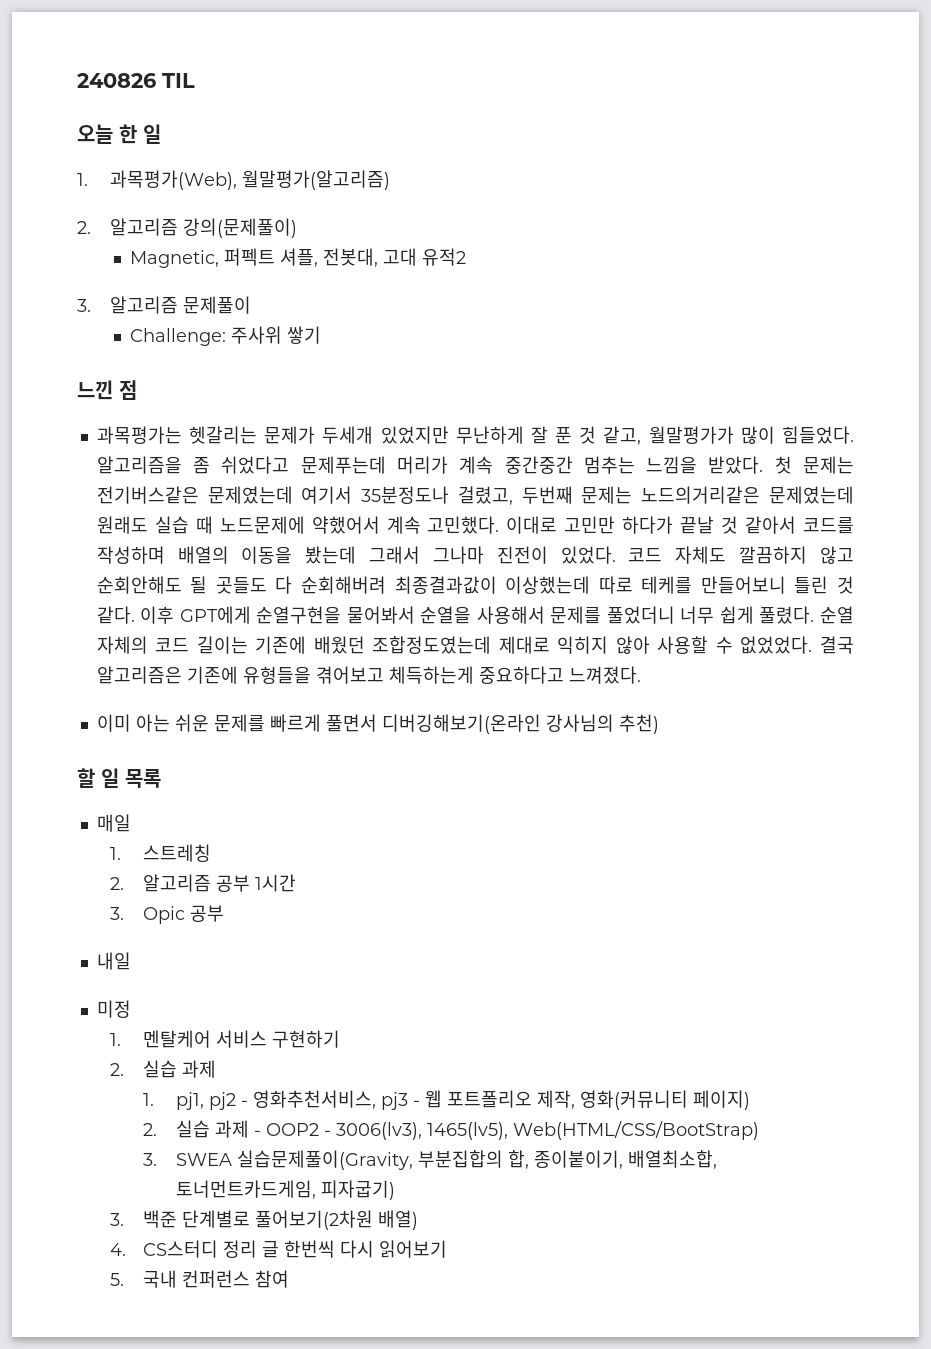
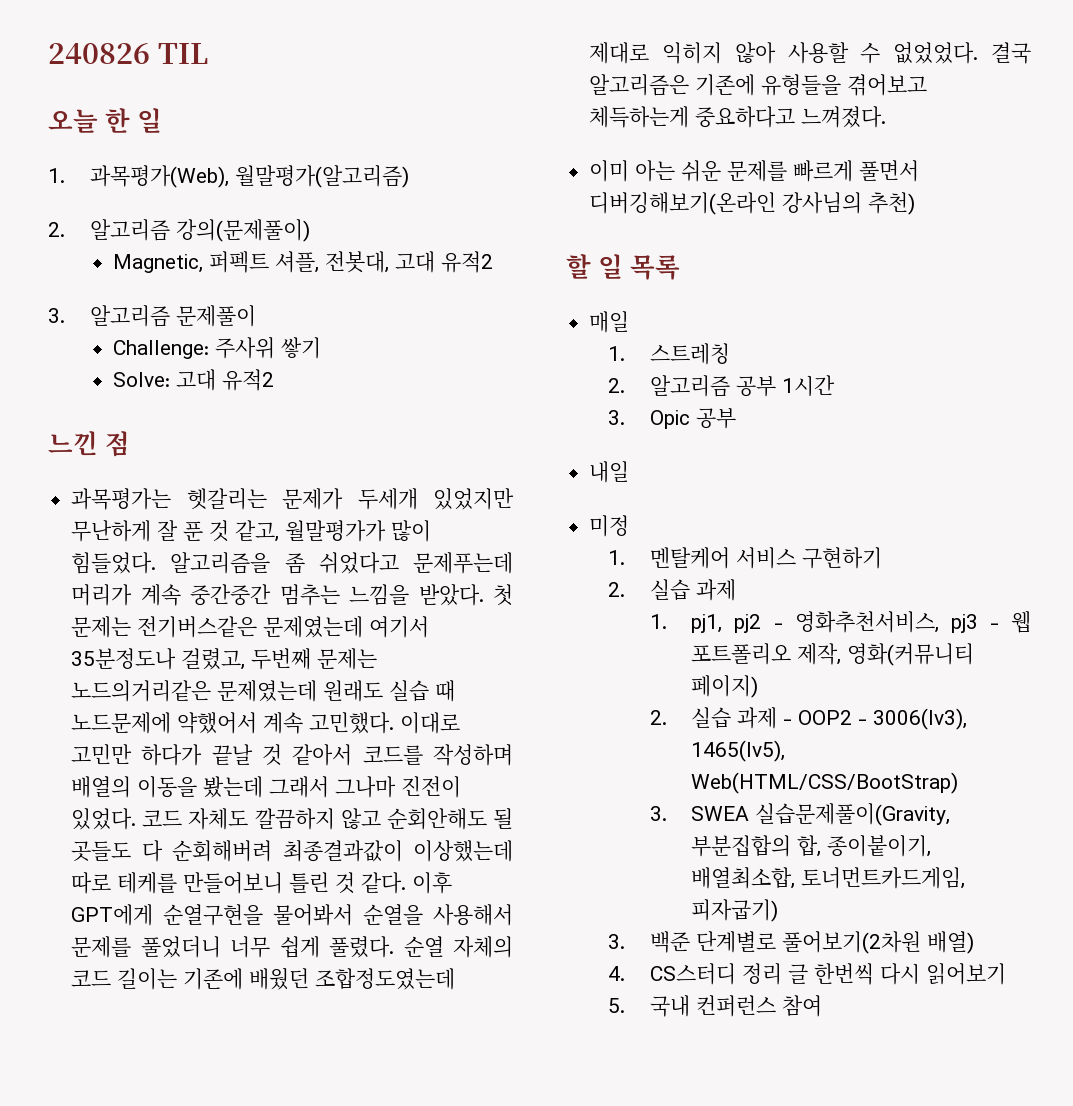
+ Solve: 고대 유적2

